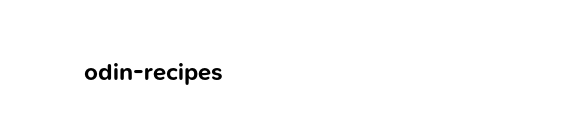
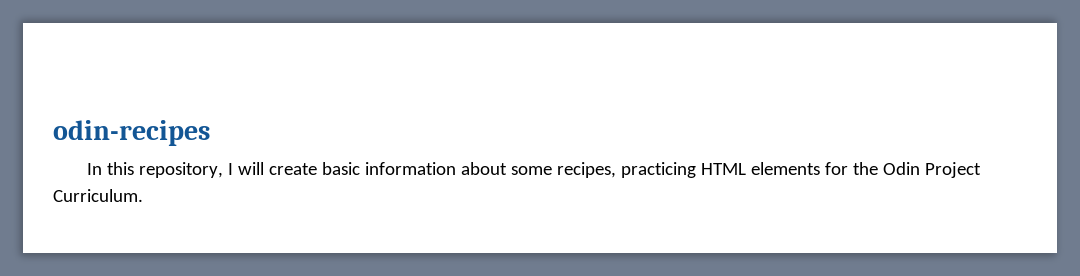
+ In this repository, I will create basic information about some recipes, practicing HTML elements for the Odin Project Curriculum.

